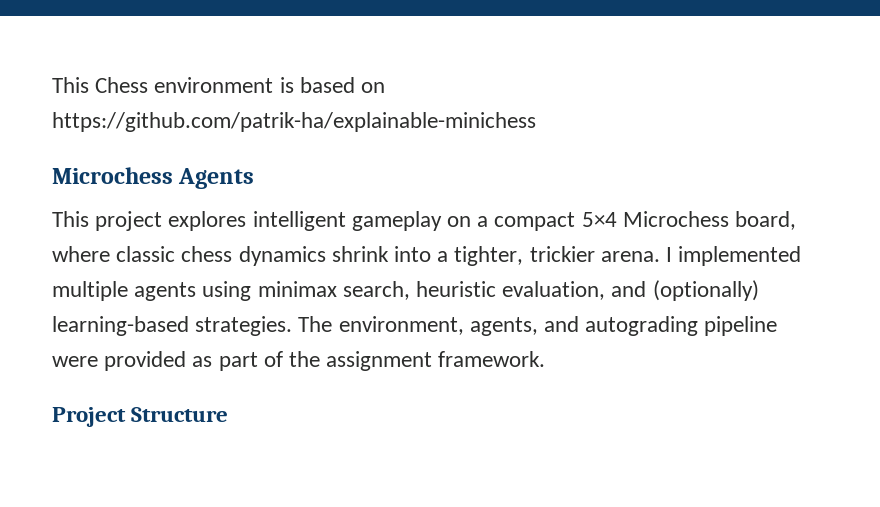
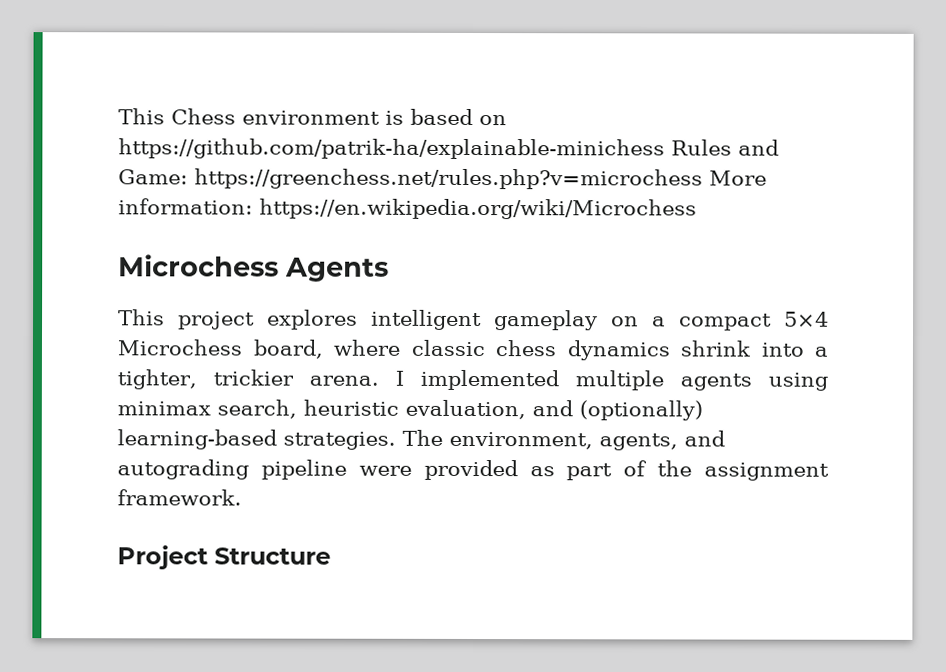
- This Chess environment is based on https://github.com/patrik-ha/explainable-minichess
+ This Chess environment is based on https://github.com/patrik-ha/explainable-minichess Rules and Game: https://greenchess.net/rules.php?v=microchess More information: https://en.wikipedia.org/wiki/Microchess

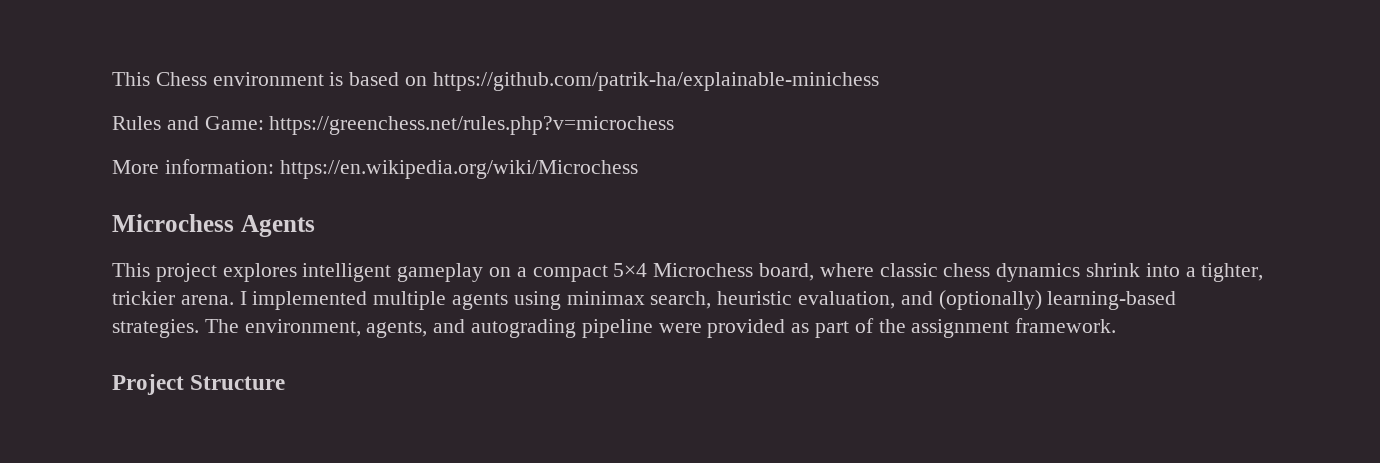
- This Chess environment is based on https://github.com/patrik-ha/explainable-minichess Rules and Game: https://greenchess.net/rules.php?v=microchess More information: https://en.wikipedia.org/wiki/Microchess
+ This Chess environment is based on https://github.com/patrik-ha/explainable-minichess
+ Rules and Game: https://greenchess.net/rules.php?v=microchess
+ More information: https://en.wikipedia.org/wiki/Microchess

